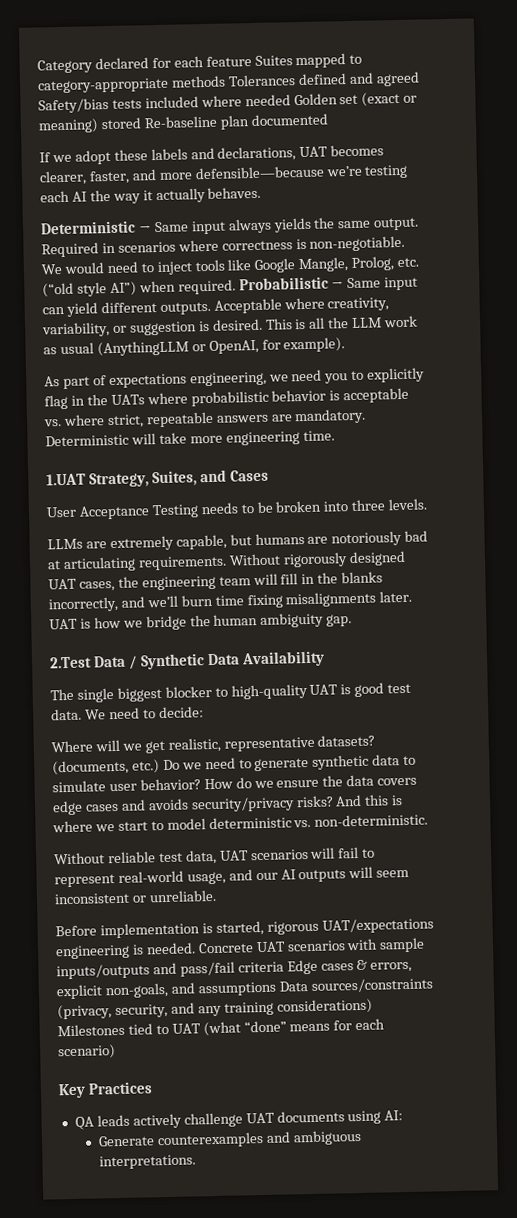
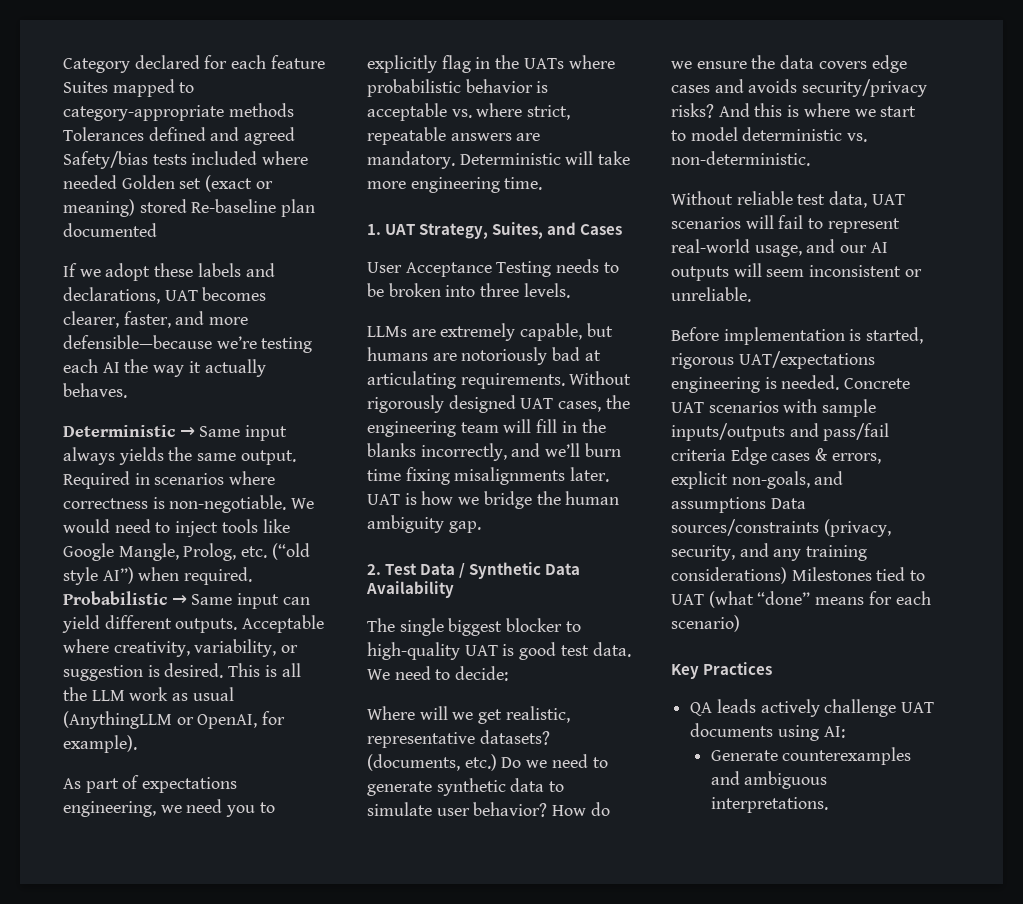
- 1.UAT Strategy, Suites, and Cases
+ 1. UAT Strategy, Suites, and Cases
- 2.Test Data / Synthetic Data Availability
+ 2. Test Data / Synthetic Data Availability

